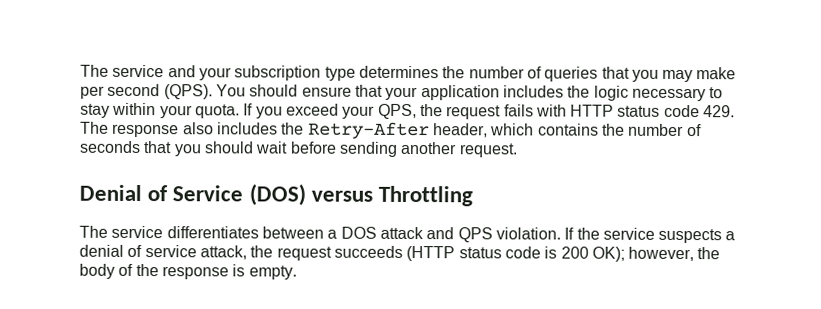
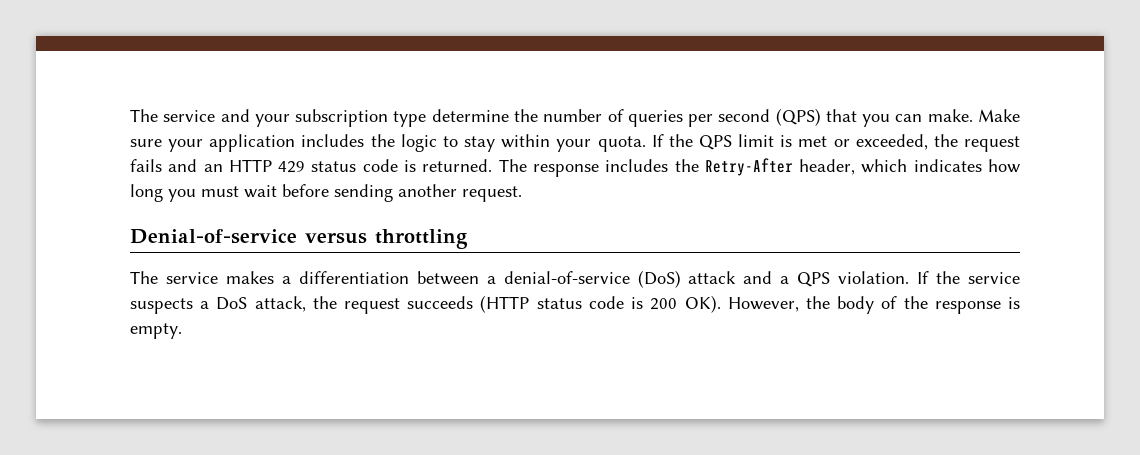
- The service and your subscription type determines the number of queries that you may make per second (QPS). You should ensure that your application includes the logic necessary to stay within your quota.
+ The service and your subscription type determine the number of queries per second (QPS) that you can make. Make sure your application includes the logic to stay within your quota.
- If you exceed your QPS, the request fails with HTTP status code 429. The response also includes the Retry-After header, which contains the number of seconds that you should wait before sending another request.
+ If the QPS limit is met or exceeded, the request fails and an HTTP 429 status code is returned. The response includes the Retry-After header, which indicates how long you must wait before sending another request.
- Denial of Service (DOS) versus Throttling
- The service differentiates between a DOS attack and QPS violation.
+ Denial-of-service versus throttling
+ The service makes a differentiation between a denial-of-service (DoS) attack and a QPS violation.
- If the service suspects a denial of service attack, the request succeeds (HTTP status code is 200 OK); however, the body of the response is empty.
+ If the service suspects a DoS attack, the request succeeds (HTTP status code is 200 OK). However, the body of the response is empty.

